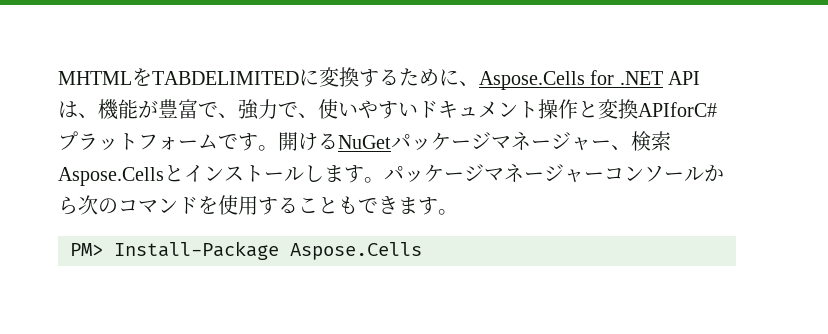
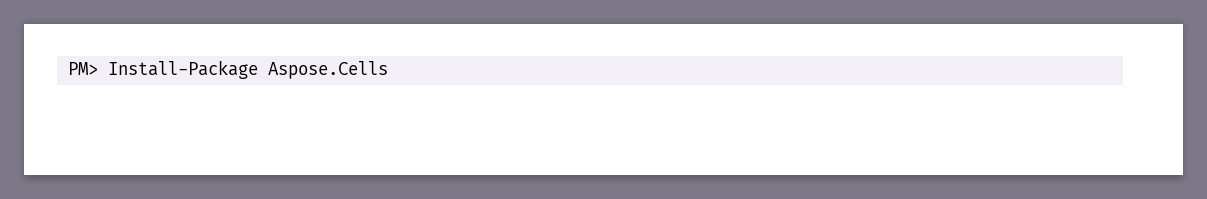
- MHTMLをTABDELIMITEDに変換するために、Aspose.Cells for .NET APIは、機能が豊富で、強力で、使いやすいドキュメント操作と変換APIforC#プラットフォームです。開けるNuGetパッケージマネージャー、検索Aspose.Cellsとインストールします。パッケージマネージャーコンソールから次のコマンドを使用することもできます。

